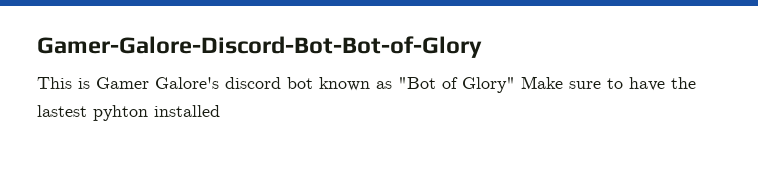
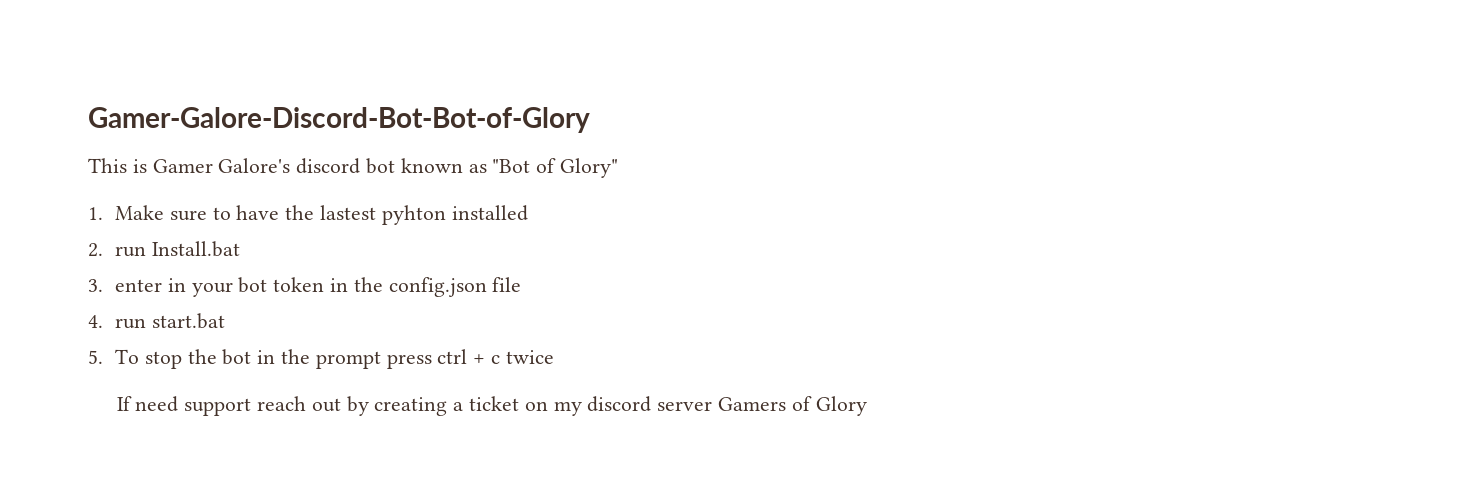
- This is Gamer Galore's discord bot known as "Bot of Glory" Make sure to have the lastest pyhton installed
+ This is Gamer Galore's discord bot known as "Bot of Glory"
+ 1. Make sure to have the lastest pyhton installed
+ 2. run Install.bat
+ 3. enter in your bot token in the config.json file
+ 4. run start.bat
+ 5. To stop the bot in the prompt press ctrl + c twice
+ If need support reach out by creating a ticket on my discord server Gamers of Glory

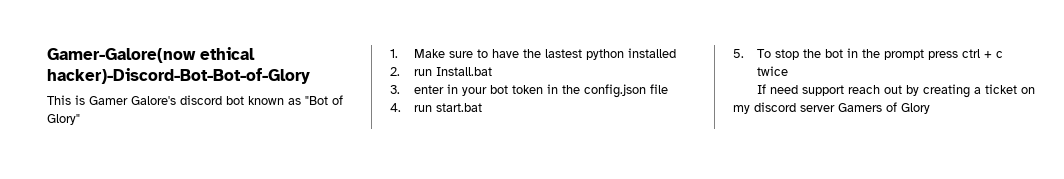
- Gamer-Galore-Discord-Bot-Bot-of-Glory
+ Gamer-Galore(now ethical hacker)-Discord-Bot-Bot-of-Glory
- 1. Make sure to have the lastest pyhton installed
+ 1. Make sure to have the lastest python installed

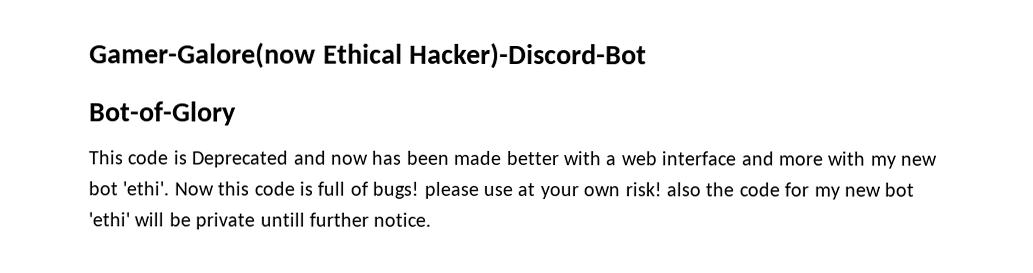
- Gamer-Galore(now ethical hacker)-Discord-Bot-Bot-of-Glory
- This is Gamer Galore's discord bot known as "Bot of Glory"
- 1. Make sure to have the lastest python installed
- 2. run Install.bat
- 3. enter in your bot token in the config.json file
- 4. run start.bat
- 5. To stop the bot in the prompt press ctrl + c twice
- If need support reach out by creating a ticket on my discord server Gamers of Glory
+ Gamer-Galore(now Ethical Hacker)-Discord-Bot
+ Bot-of-Glory
+ This code is Deprecated and now has been made better with a web interface and more with my new bot 'ethi'. Now this code is full of bugs! please use at your own risk! also the code for my new bot 'ethi' will be private untill further notice.

